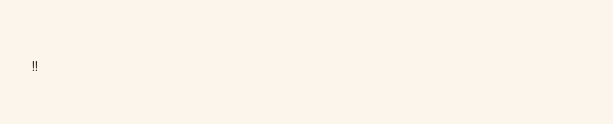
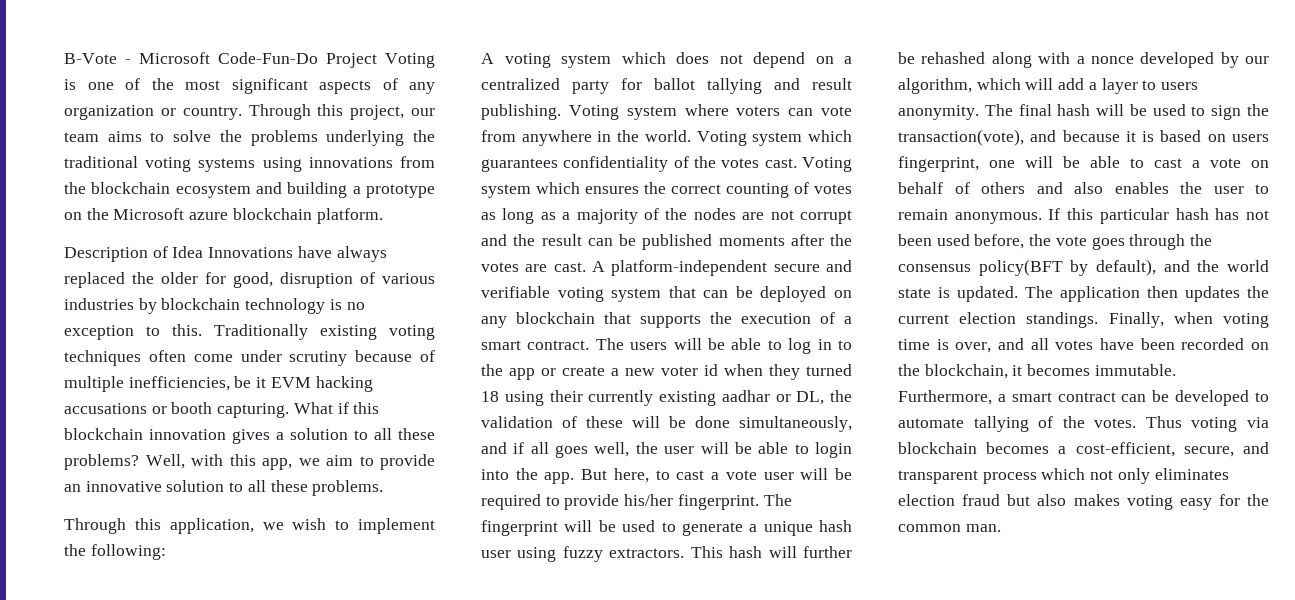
- !!
+ B-Vote - Microsoft Code-Fun-Do Project Voting is one of the most significant aspects of any organization or country. Through this project, our team aims to solve the problems underlying the traditional voting systems using innovations from the blockchain ecosystem and building a prototype on the Microsoft azure blockchain platform.
+ Description of Idea Innovations have always replaced the older for good, disruption of various industries by blockchain technology is no exception to this. Traditionally existing voting techniques often come under scrutiny because of multiple inefficiencies, be it EVM hacking accusations or booth capturing. What if this blockchain innovation gives a solution to all these problems? Well, with this app, we aim to provide an innovative solution to all these problems.
+ Through this application, we wish to implement the following:
+ A voting system which does not depend on a centralized party for ballot tallying and result publishing. Voting system where voters can vote from anywhere in the world. Voting system which guarantees confidentiality of the votes cast. Voting system which ensures the correct counting of votes as long as a majority of the nodes are not corrupt and the result can be published moments after the votes are cast. A platform-independent secure and verifiable voting system that can be deployed on any blockchain that supports the execution of a smart contract. The users will be able to log in to the app or create a new voter id when they turned 18 using their currently existing aadhar or DL, the validation of these will be done simultaneously, and if all goes well, the user will be able to login into the app. But here, to cast a vote user will be required to provide his/her fingerprint. The fingerprint will be used to generate a unique hash user using fuzzy extractors. This hash will further be rehashed along with a nonce developed by our algorithm, which will add a layer to users anonymity. The final hash will be used to sign the transaction(vote), and because it is based on users fingerprint, one will be able to cast a vote on behalf of others and also enables the user to remain anonymous. If this particular hash has not been used before, the vote goes through the consensus policy(BFT by default), and the world state is updated. The application then updates the current election standings. Finally, when voting time is over, and all votes have been recorded on the blockchain, it becomes immutable. Furthermore, a smart contract can be developed to automate tallying of the votes. Thus voting via blockchain becomes a cost-efficient, secure, and transparent process which not only eliminates election fraud but also makes voting easy for the common man.

